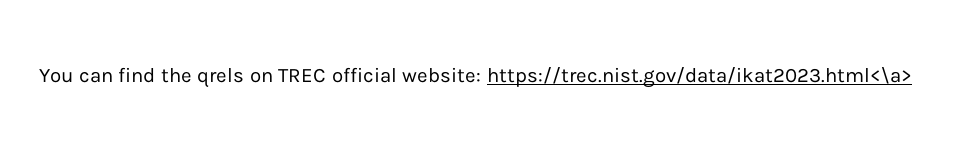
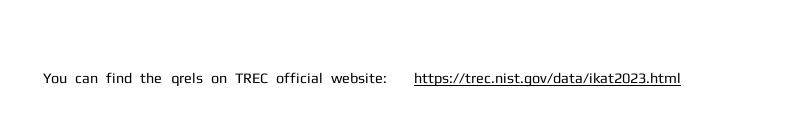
- You can find the qrels on TREC official website: https://trec.nist.gov/data/ikat2023.html<\a>
+ You can find the qrels on TREC official website: https://trec.nist.gov/data/ikat2023.html

